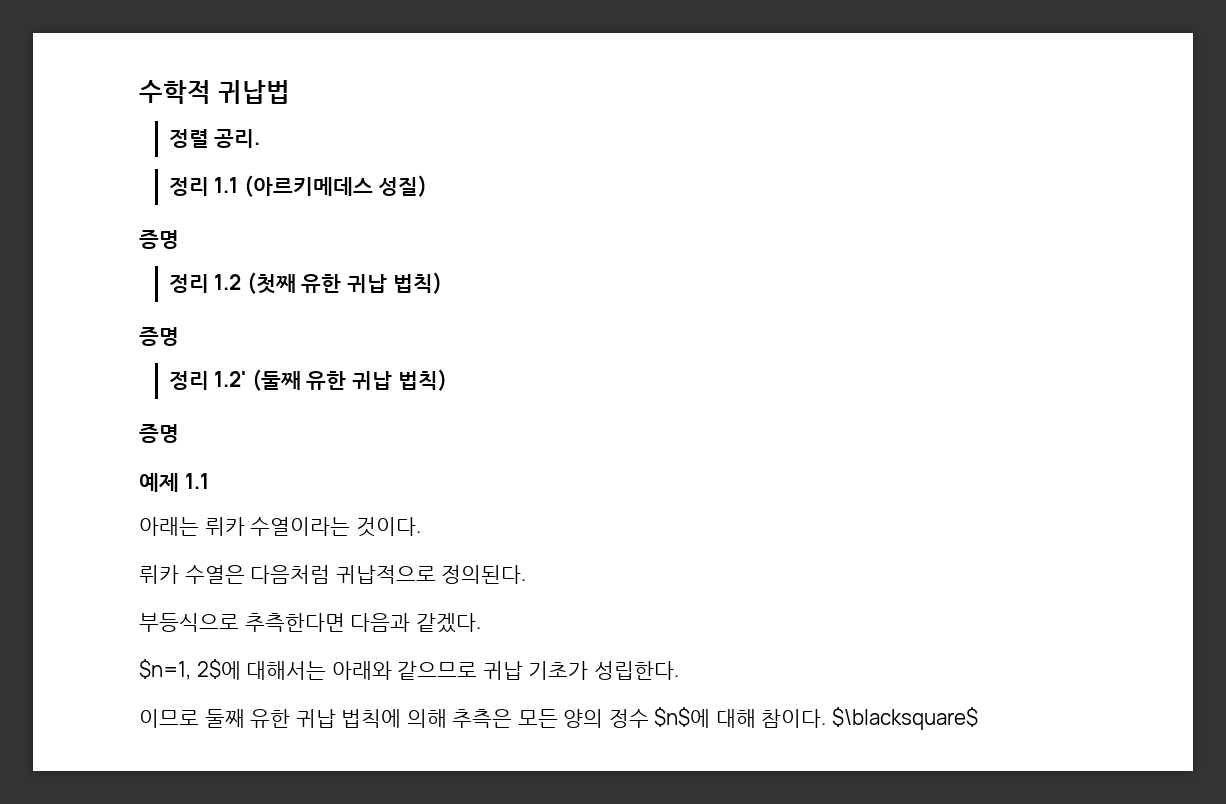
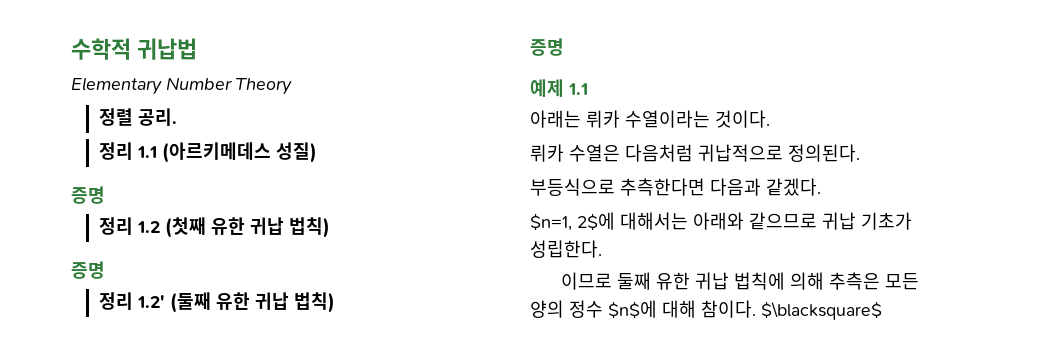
+ Elementary Number Theory

